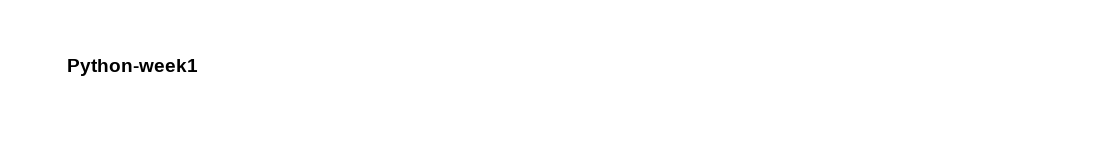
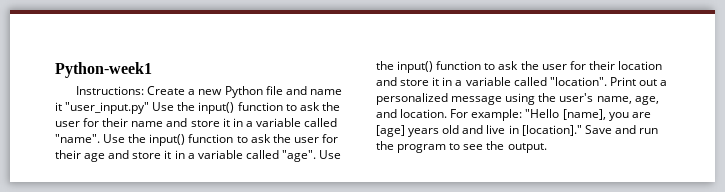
+ Instructions: Create a new Python file and name it "user_input.py" Use the input() function to ask the user for their name and store it in a variable called "name". Use the input() function to ask the user for their age and store it in a variable called "age". Use the input() function to ask the user for their location and store it in a variable called "location". Print out a personalized message using the user's name, age, and location. For example: "Hello [name], you are [age] years old and live in [location]." Save and run the program to see the output.

